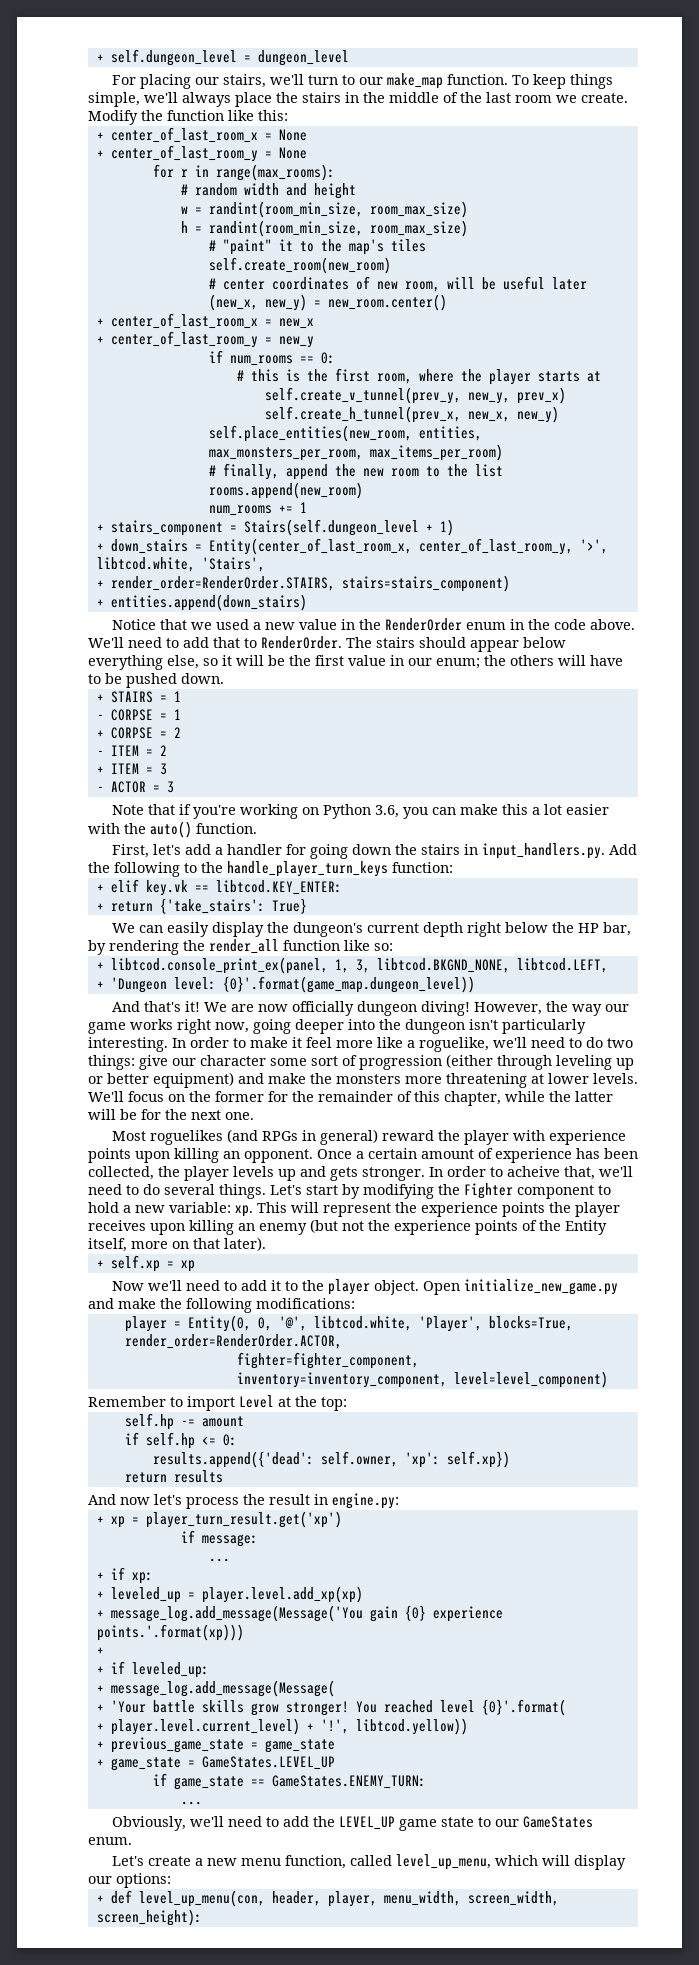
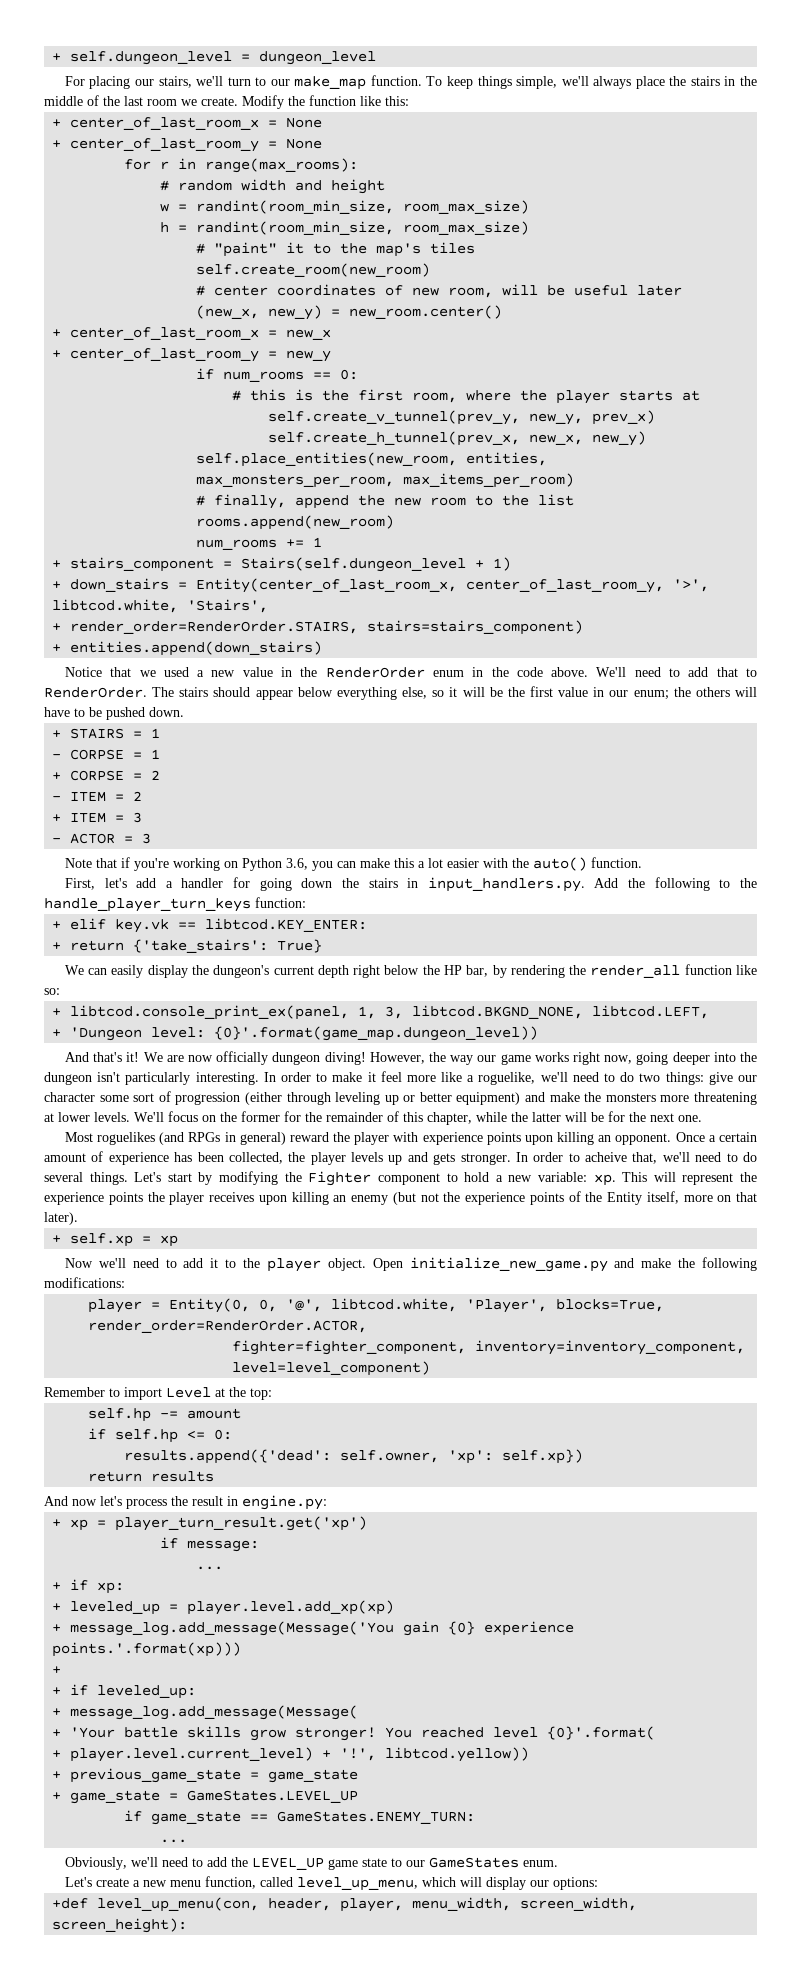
- + def level_up_menu(con, header, player, menu_width, screen_width, screen_height):
+ +def level_up_menu(con, header, player, menu_width, screen_width, screen_height):

